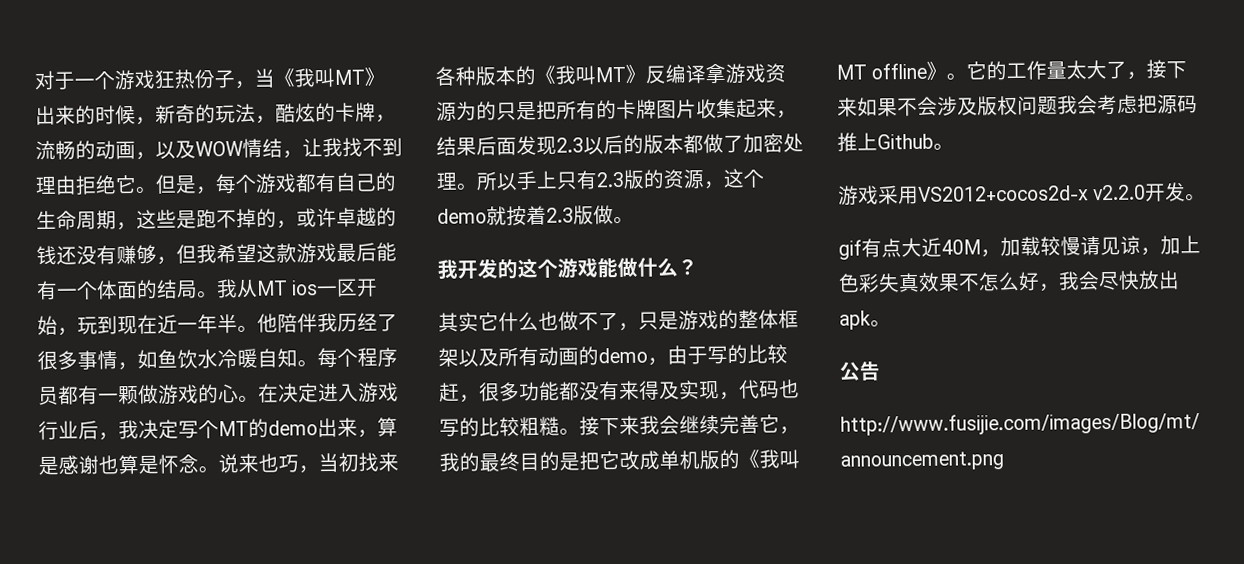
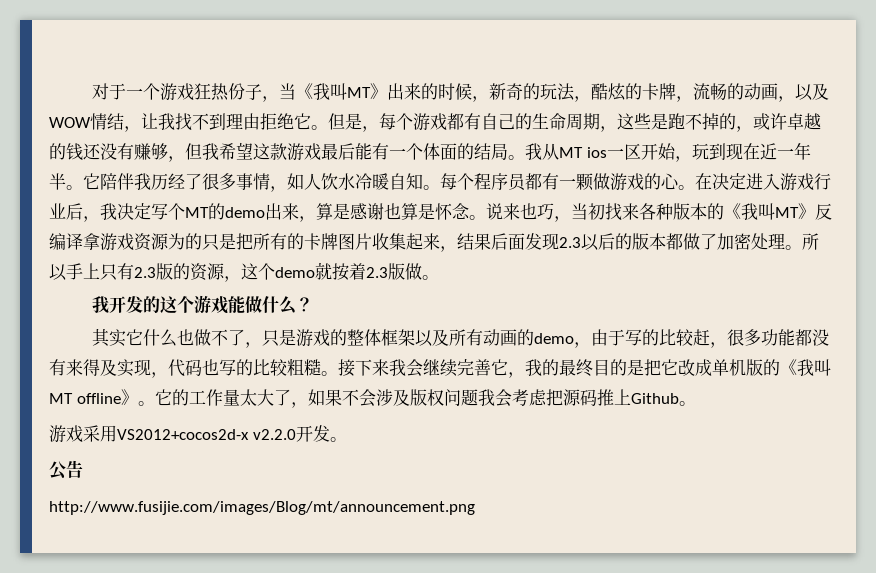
- 他陪伴我历经了很多事情，如鱼饮水冷暖自知。
+ 它陪伴我历经了很多事情，如人饮水冷暖自知。
- 它的工作量太大了，接下来如果不会涉及版权问题我会考虑把源码推上Github。
+ 它的工作量太大了，如果不会涉及版权问题我会考虑把源码推上Github。
- gif有点大近40M，加载较慢请见谅，加上色彩失真效果不怎么好，我会尽快放出apk。

